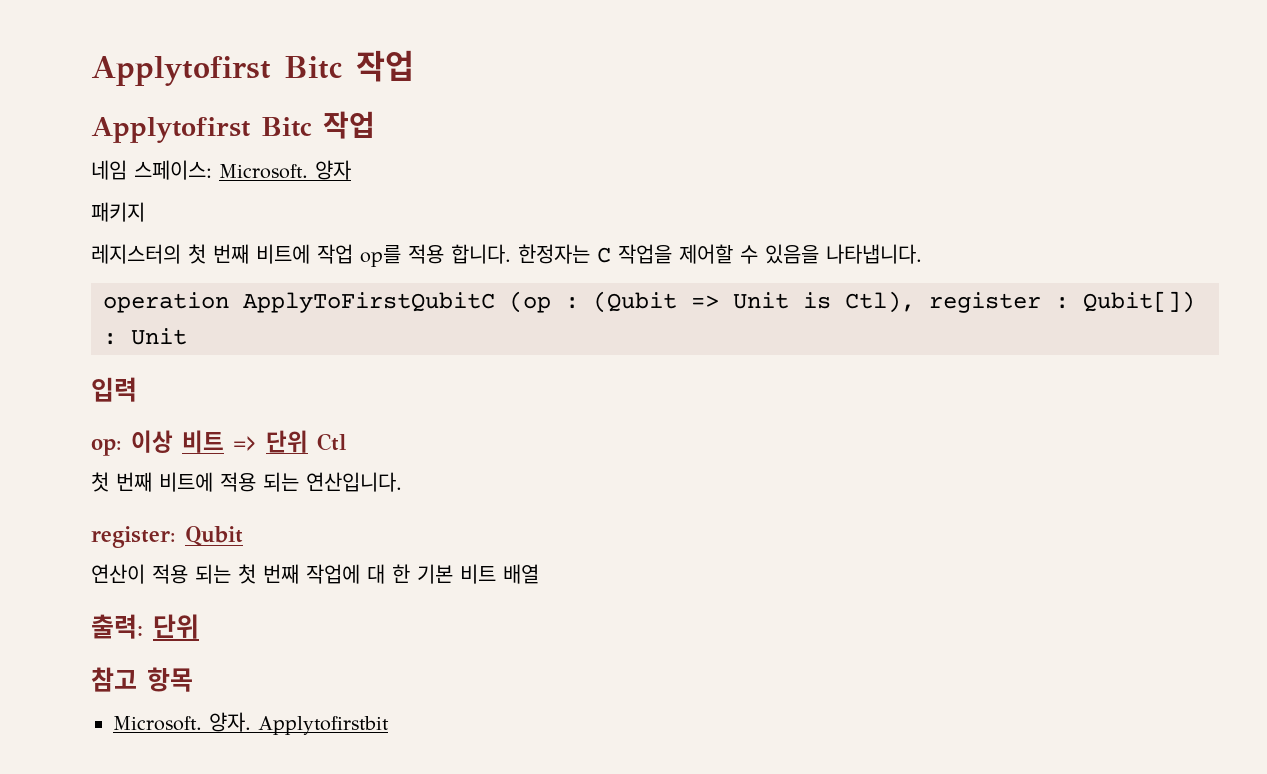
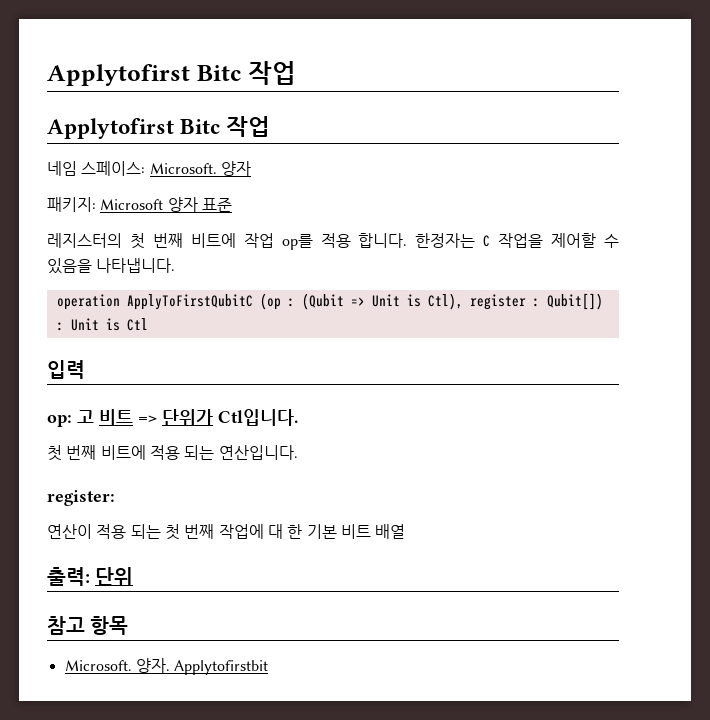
- 패키지
+ 패키지: Microsoft 양자 표준
- operation ApplyToFirstQubitC (op : (Qubit => Unit is Ctl), register : Qubit[]) : Unit
+ operation ApplyToFirstQubitC (op : (Qubit => Unit is Ctl), register : Qubit[]) : Unit is Ctl
- op: 이상 비트 => 단위 Ctl
+ op: 고 비트 => 단위가 Ctl입니다.
- register: Qubit
+ register:

